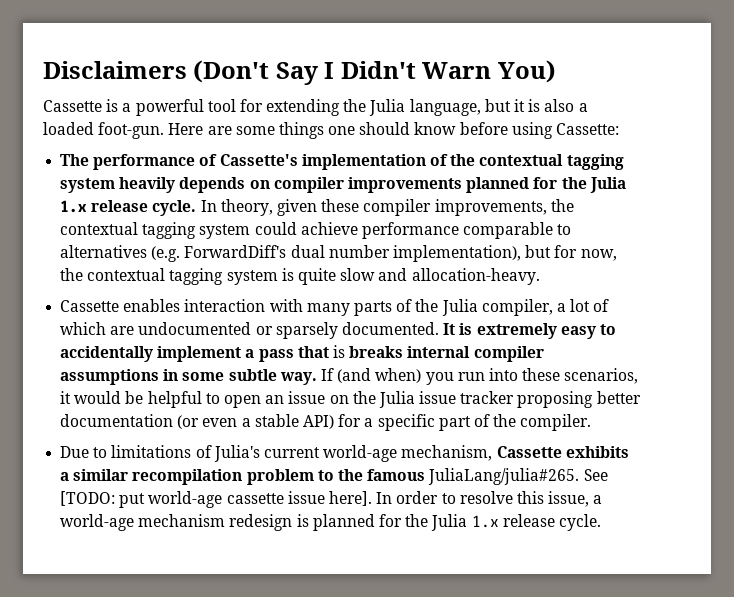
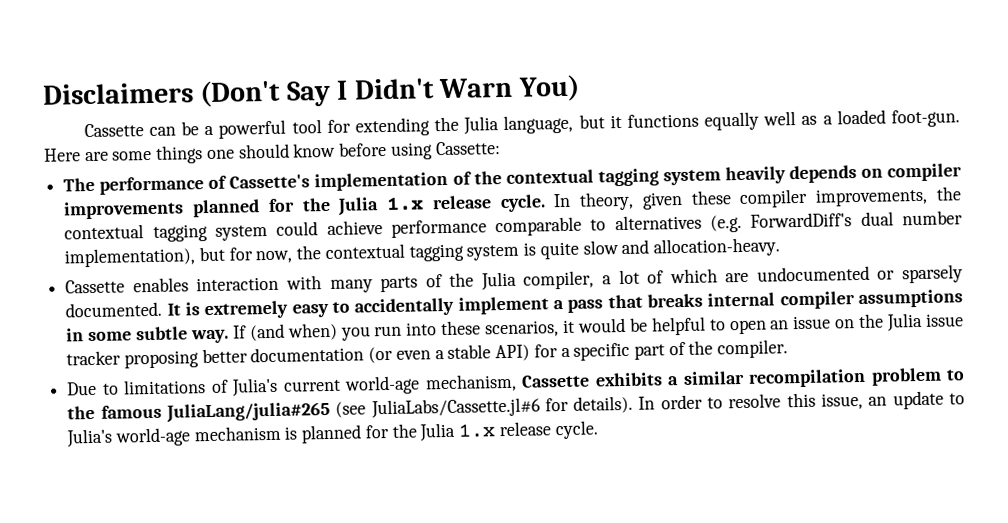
- Cassette is a powerful tool for extending the Julia language, but it is also a loaded foot-gun.
+ Cassette can be a powerful tool for extending the Julia language, but it functions equally well as a loaded foot-gun.
- It is extremely easy to accidentally implement a pass that is breaks internal compiler assumptions in some subtle way.
+ It is extremely easy to accidentally implement a pass that breaks internal compiler assumptions in some subtle way.
- Due to limitations of Julia's current world-age mechanism, Cassette exhibits a similar recompilation problem to the famous JuliaLang/julia#265. See [TODO: put world-age cassette issue here].
+ Due to limitations of Julia's current world-age mechanism, Cassette exhibits a similar recompilation problem to the famous JuliaLang/julia#265 (see JuliaLabs/Cassette.jl#6 for details).
- In order to resolve this issue, a world-age mechanism redesign is planned for the Julia 1.x release cycle.
+ In order to resolve this issue, an update to Julia's world-age mechanism is planned for the Julia 1.x release cycle.

